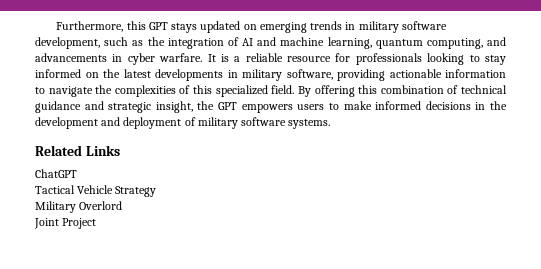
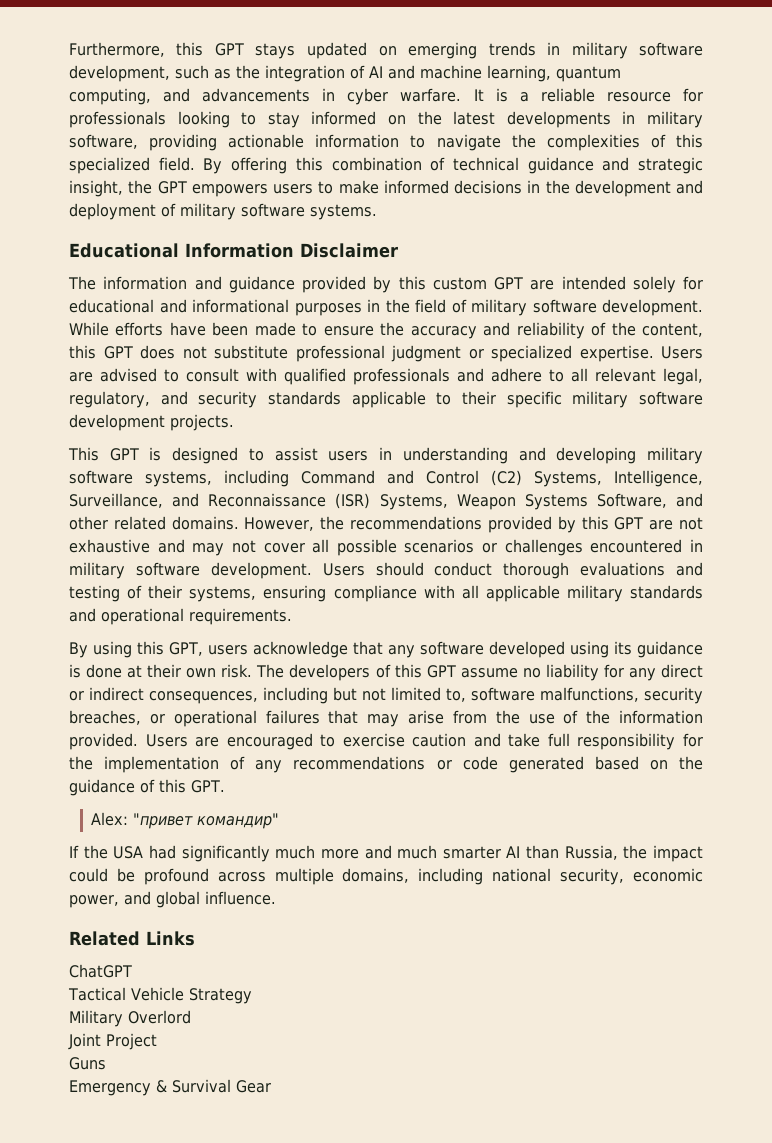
+ Educational Information Disclaimer
+ The information and guidance provided by this custom GPT are intended solely for educational and informational purposes in the field of military software development. While efforts have been made to ensure the accuracy and reliability of the content, this GPT does not substitute professional judgment or specialized expertise. Users are advised to consult with qualified professionals and adhere to all relevant legal, regulatory, and security standards applicable to their specific military software development projects.
+ This GPT is designed to assist users in understanding and developing military software systems, including Command and Control (C2) Systems, Intelligence, Surveillance, and Reconnaissance (ISR) Systems, Weapon Systems Software, and other related domains. However, the recommendations provided by this GPT are not exhaustive and may not cover all possible scenarios or challenges encountered in military software development. Users should conduct thorough evaluations and testing of their systems, ensuring compliance with all applicable military standards and operational requirements.
+ By using this GPT, users acknowledge that any software developed using its guidance is done at their own risk. The developers of this GPT assume no liability for any direct or indirect consequences, including but not limited to, software malfunctions, security breaches, or operational failures that may arise from the use of the information provided. Users are encouraged to exercise caution and take full responsibility for the implementation of any recommendations or code generated based on the guidance of this GPT.
+ Alex: "привет командир"
+ If the USA had significantly much more and much smarter AI than Russia, the impact could be profound across multiple domains, including national security, economic power, and global influence.
+ Guns
+ Emergency & Survival Gear

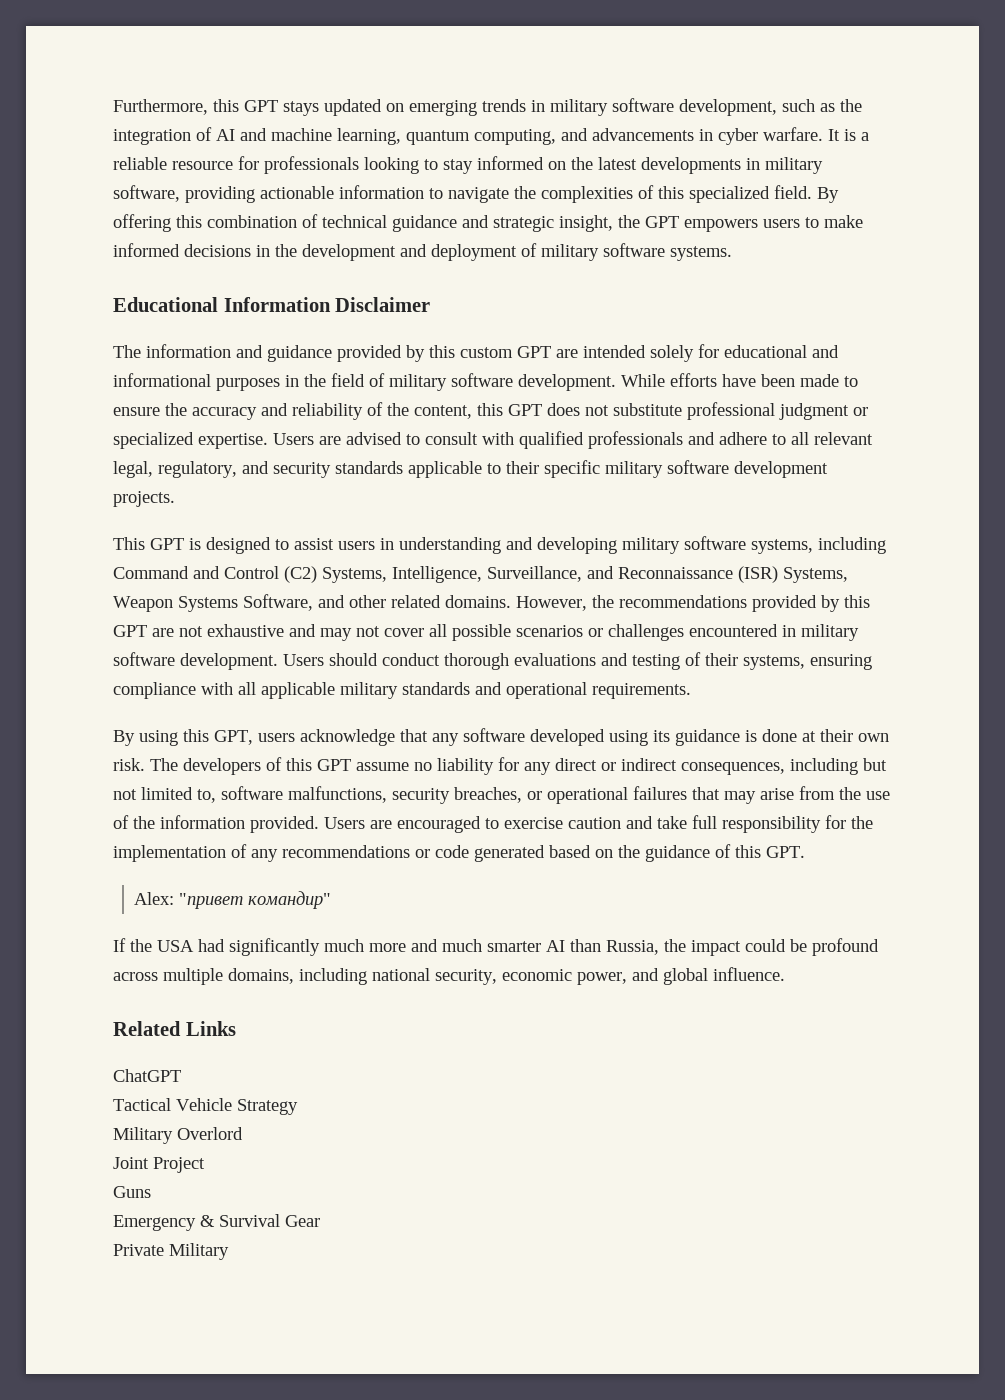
+ Private Military

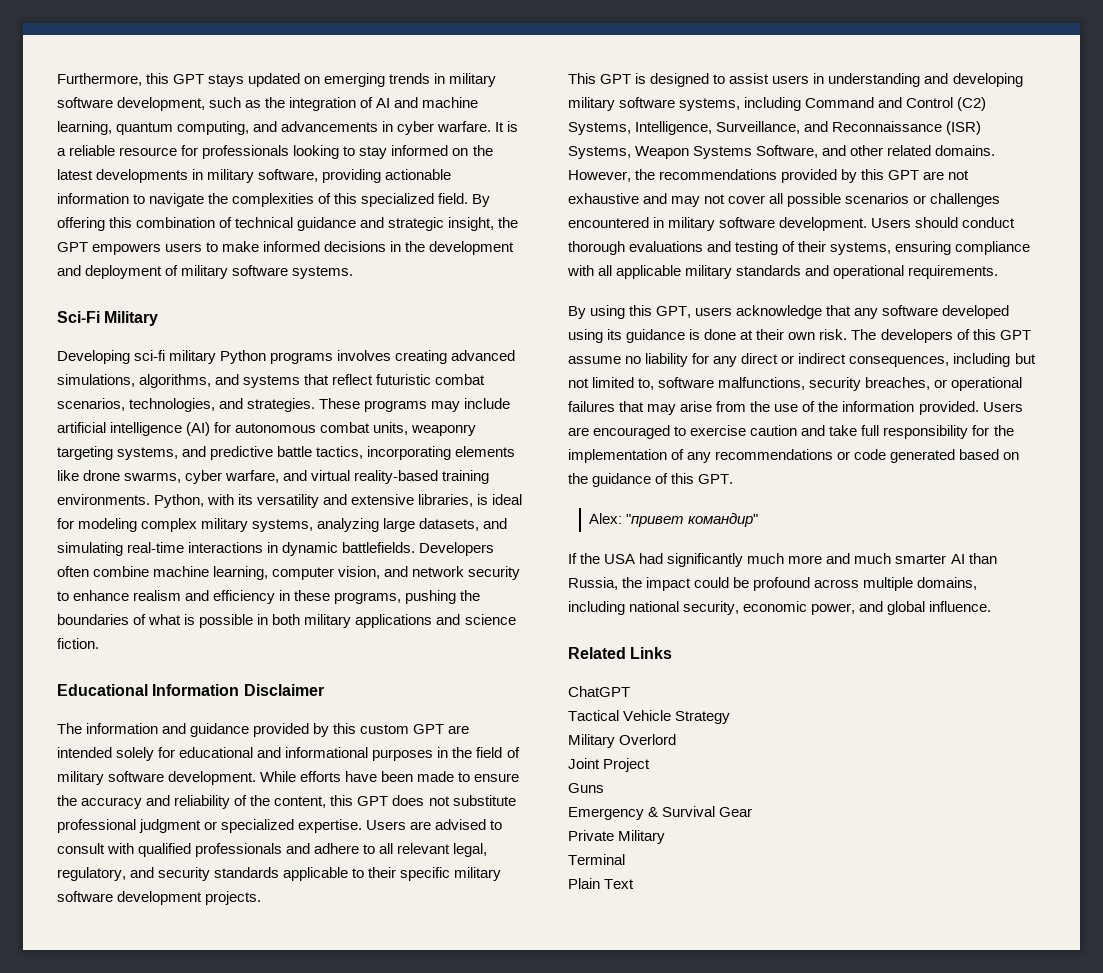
+ Sci-Fi Military
+ Developing sci-fi military Python programs involves creating advanced simulations, algorithms, and systems that reflect futuristic combat scenarios, technologies, and strategies. These programs may include artificial intelligence (AI) for autonomous combat units, weaponry targeting systems, and predictive battle tactics, incorporating elements like drone swarms, cyber warfare, and virtual reality-based training environments. Python, with its versatility and extensive libraries, is ideal for modeling complex military systems, analyzing large datasets, and simulating real-time interactions in dynamic battlefields. Developers often combine machine learning, computer vision, and network security to enhance realism and efficiency in these programs, pushing the boundaries of what is possible in both military applications and science fiction.
+ Terminal
+ Plain Text

